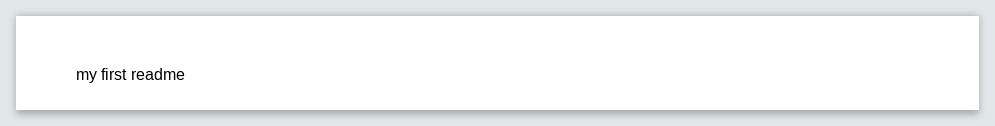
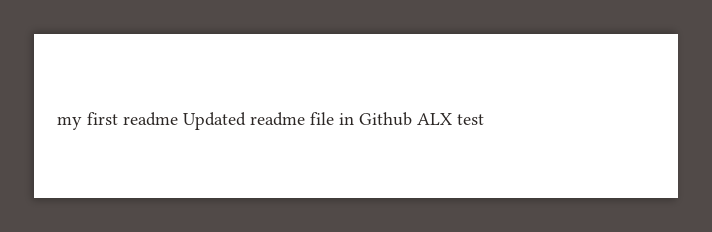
- my first readme
+ my first readme Updated readme file in Github ALX test

